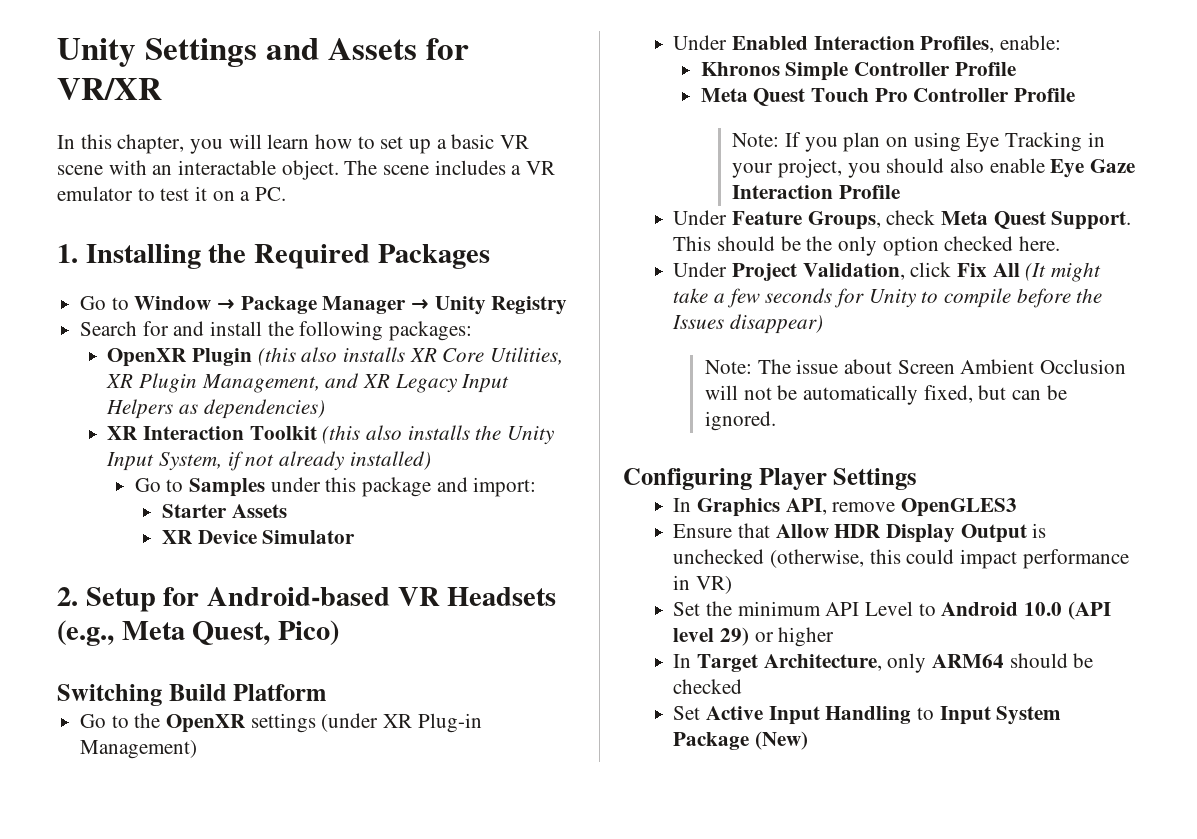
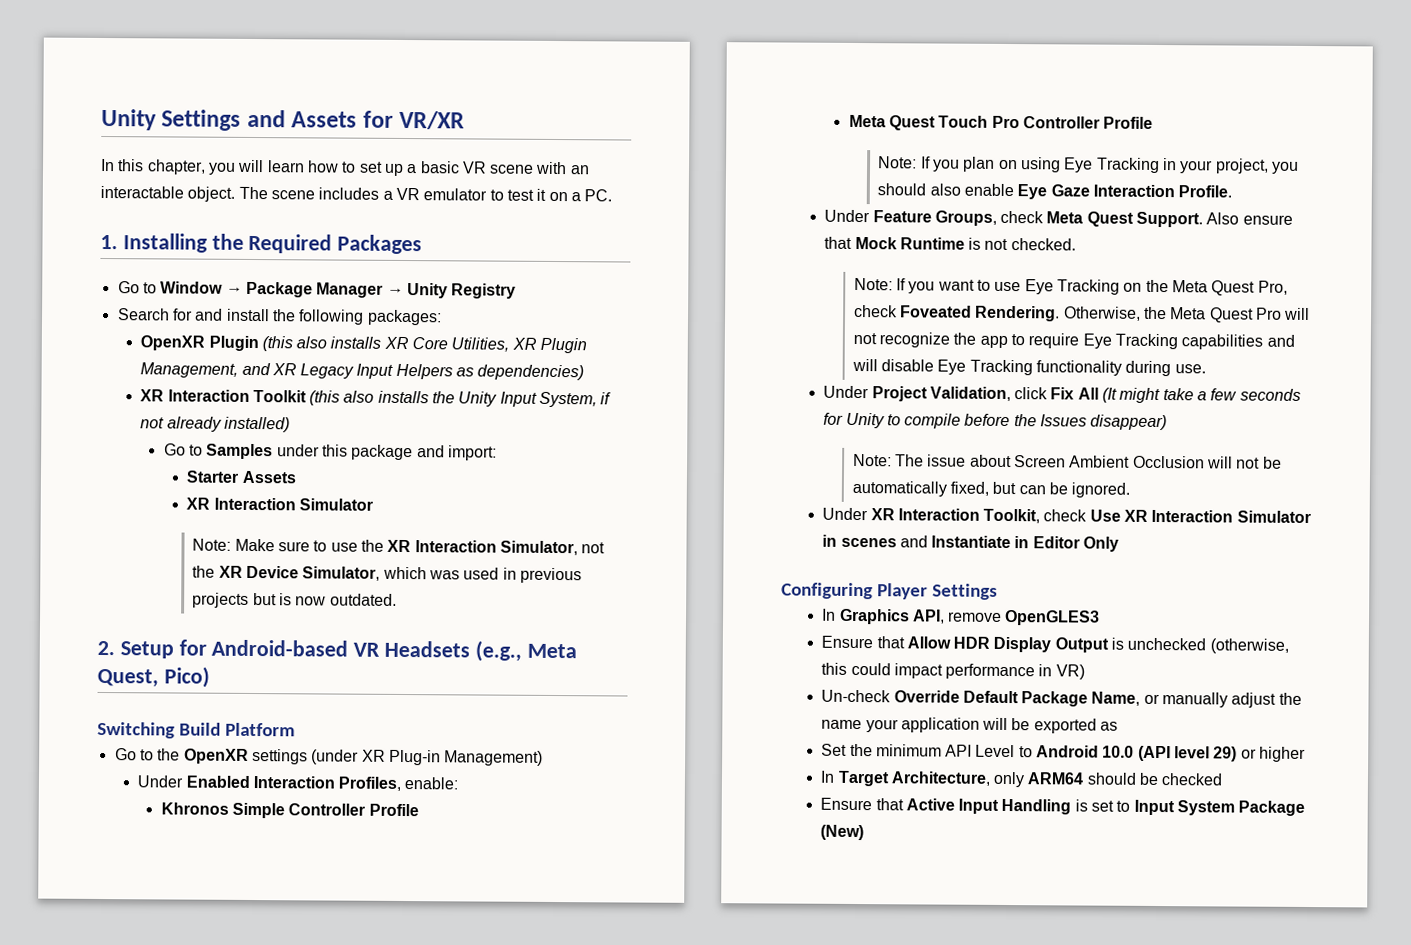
  Starter Assets
- XR Device Simulator
+ XR Interaction Simulator
+ Note: Make sure to use the XR Interaction Simulator, not the XR Device Simulator, which was used in previous projects but is now outdated.
- Note: If you plan on using Eye Tracking in your project, you should also enable Eye Gaze Interaction Profile
+ Note: If you plan on using Eye Tracking in your project, you should also enable Eye Gaze Interaction Profile.
- This should be the only option checked here.
+ Also ensure that Mock Runtime is not checked.
+ Note: If you want to use Eye Tracking on the Meta Quest Pro, check Foveated Rendering. Otherwise, the Meta Quest Pro will not recognize the app to require Eye Tracking capabilities and will disable Eye Tracking functionality during use.
+ Under XR Interaction Toolkit, check Use XR Interaction Simulator in scenes and Instantiate in Editor Only
+ Un-check Override Default Package Name, or manually adjust the name your application will be exported as
- Set Active Input Handling to Input System Package (New)
+ Ensure that Active Input Handling is set to Input System Package (New)

